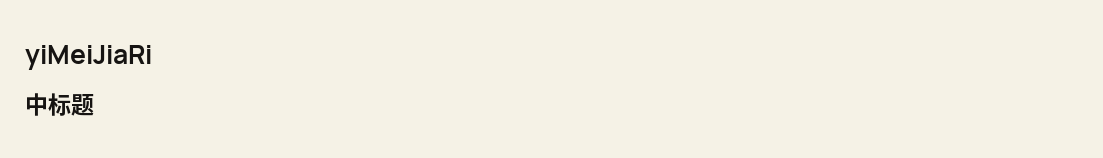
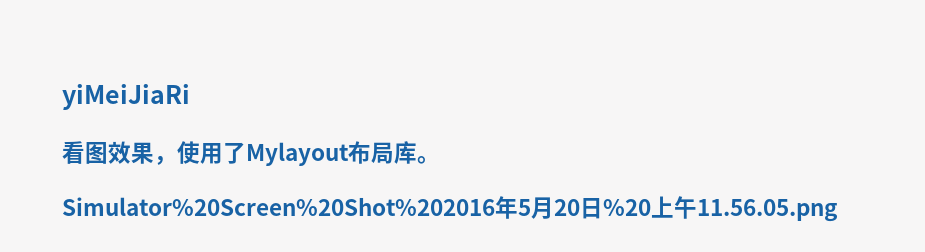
- 中标题
+ 看图效果，使用了Mylayout布局库。
+ Simulator%20Screen%20Shot%202016年5月20日%20上午11.56.05.png

